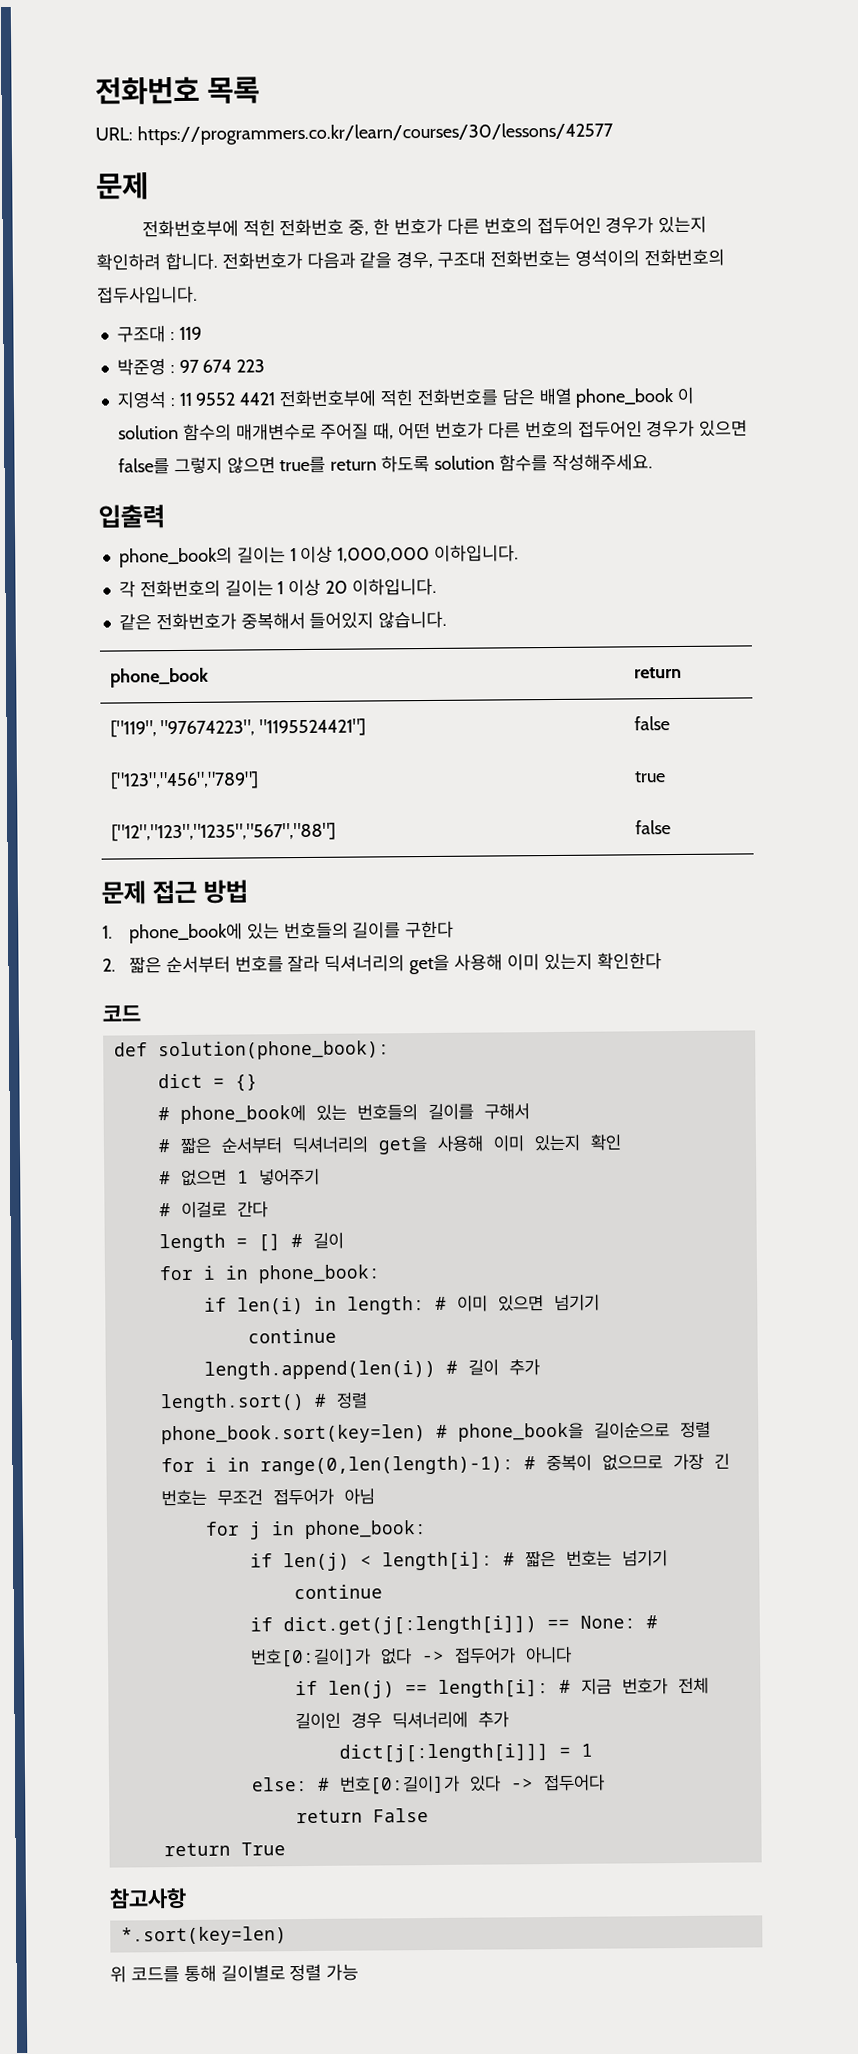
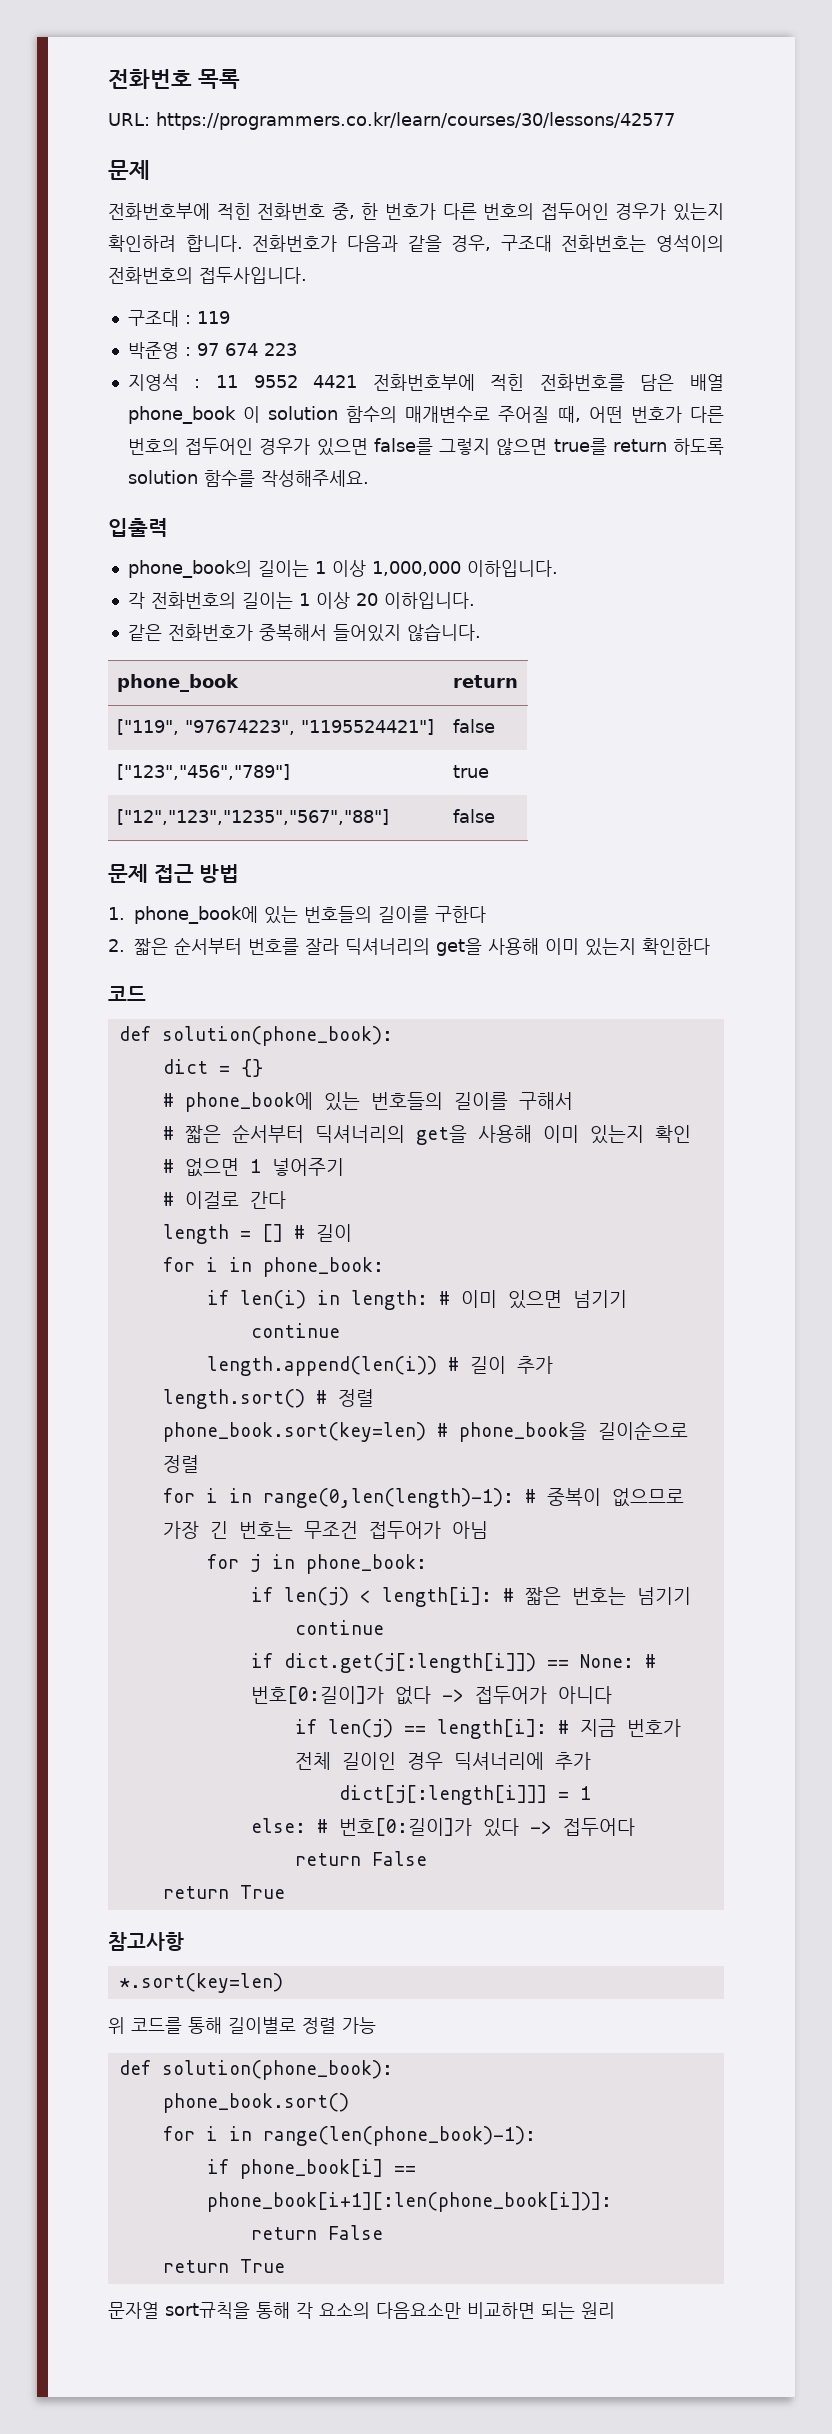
  위 코드를 통해 길이별로 정렬 가능
+ def solution(phone_book):
+ phone_book.sort()
+ for i in range(len(phone_book)-1):
+ if phone_book[i] == phone_book[i+1][:len(phone_book[i])]:
+ return False
+ return True
+ 문자열 sort규칙을 통해 각 요소의 다음요소만 비교하면 되는 원리

